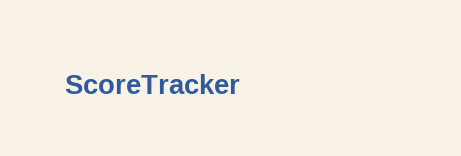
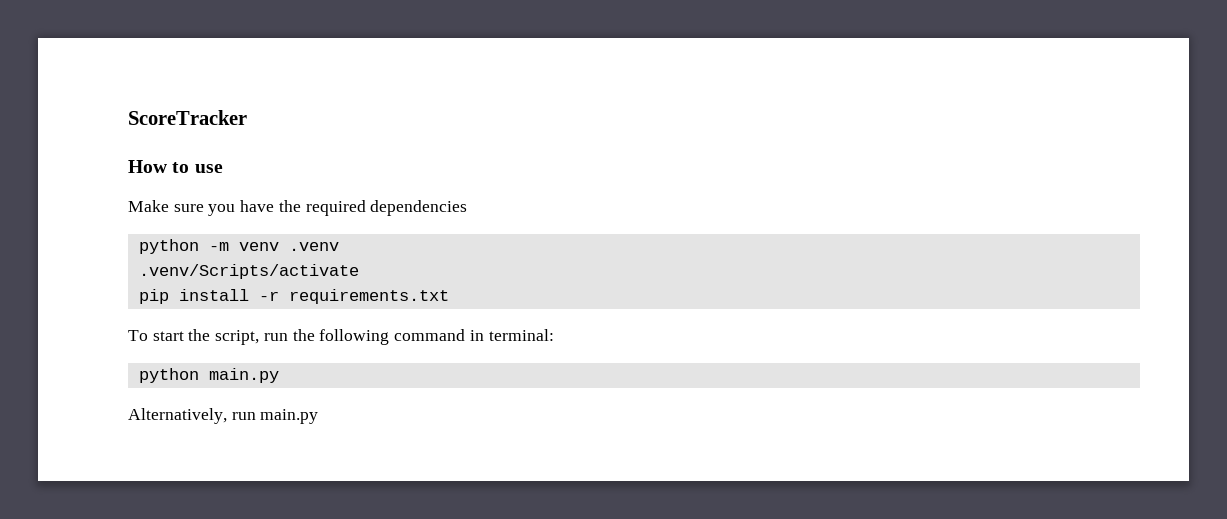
+ How to use
+ Make sure you have the required dependencies
+ python -m venv .venv
+ .venv/Scripts/activate
+ pip install -r requirements.txt
+ To start the script, run the following command in terminal:
+ python main.py
+ Alternatively, run main.py

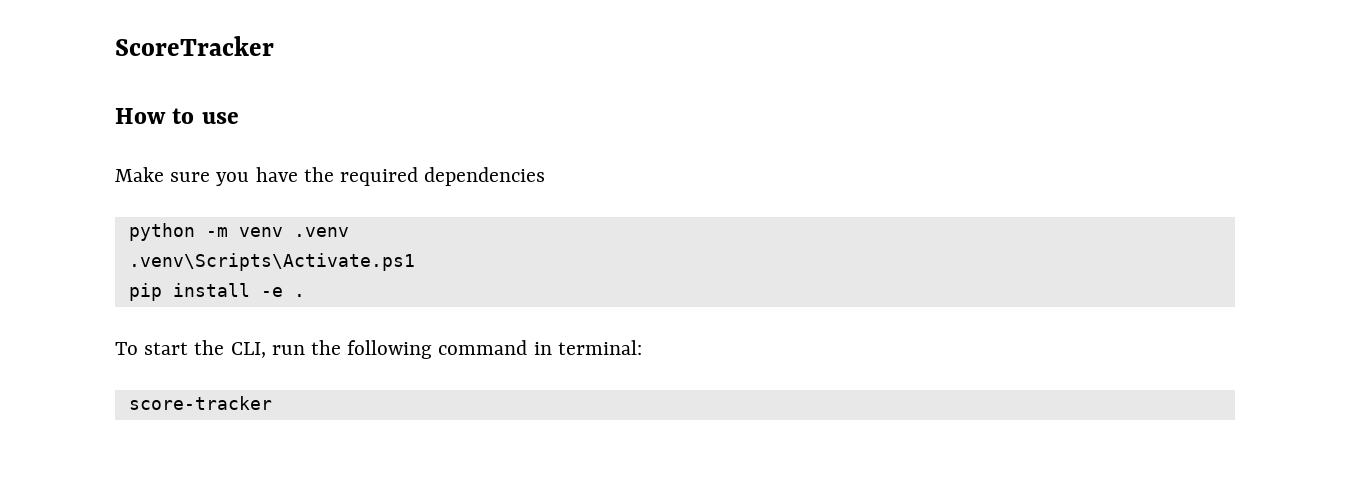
- .venv/Scripts/activate
+ .venv\Scripts\Activate.ps1
- pip install -r requirements.txt
+ pip install -e .
- To start the script, run the following command in terminal:
+ To start the CLI, run the following command in terminal:
- python main.py
- Alternatively, run main.py
+ score-tracker

